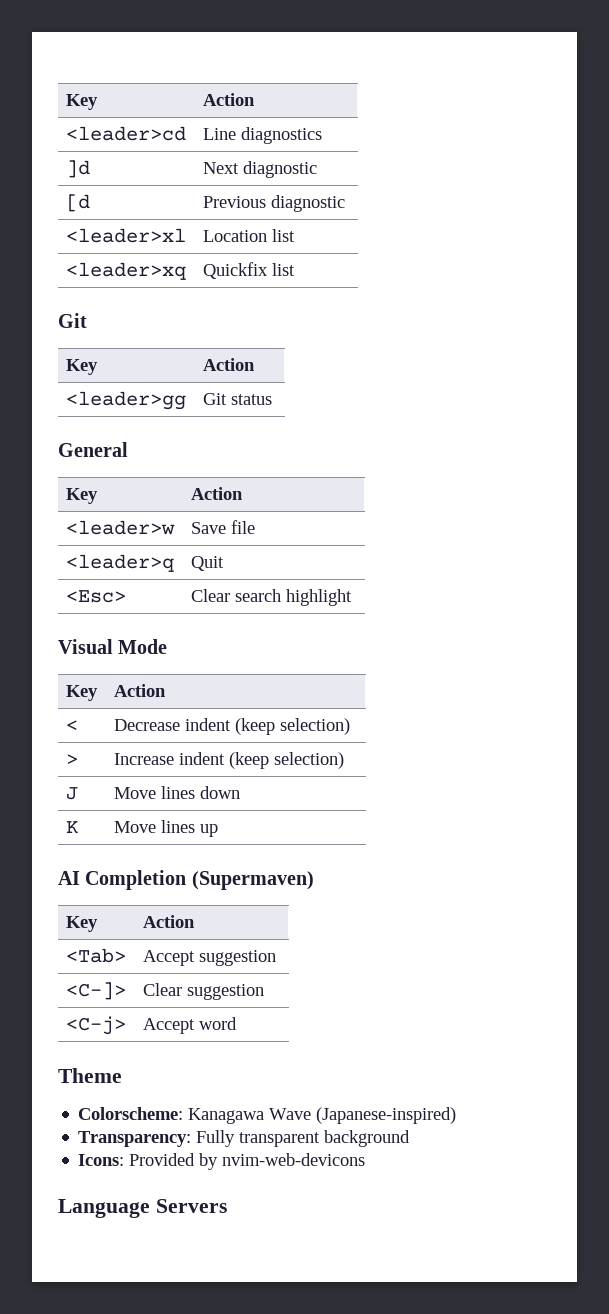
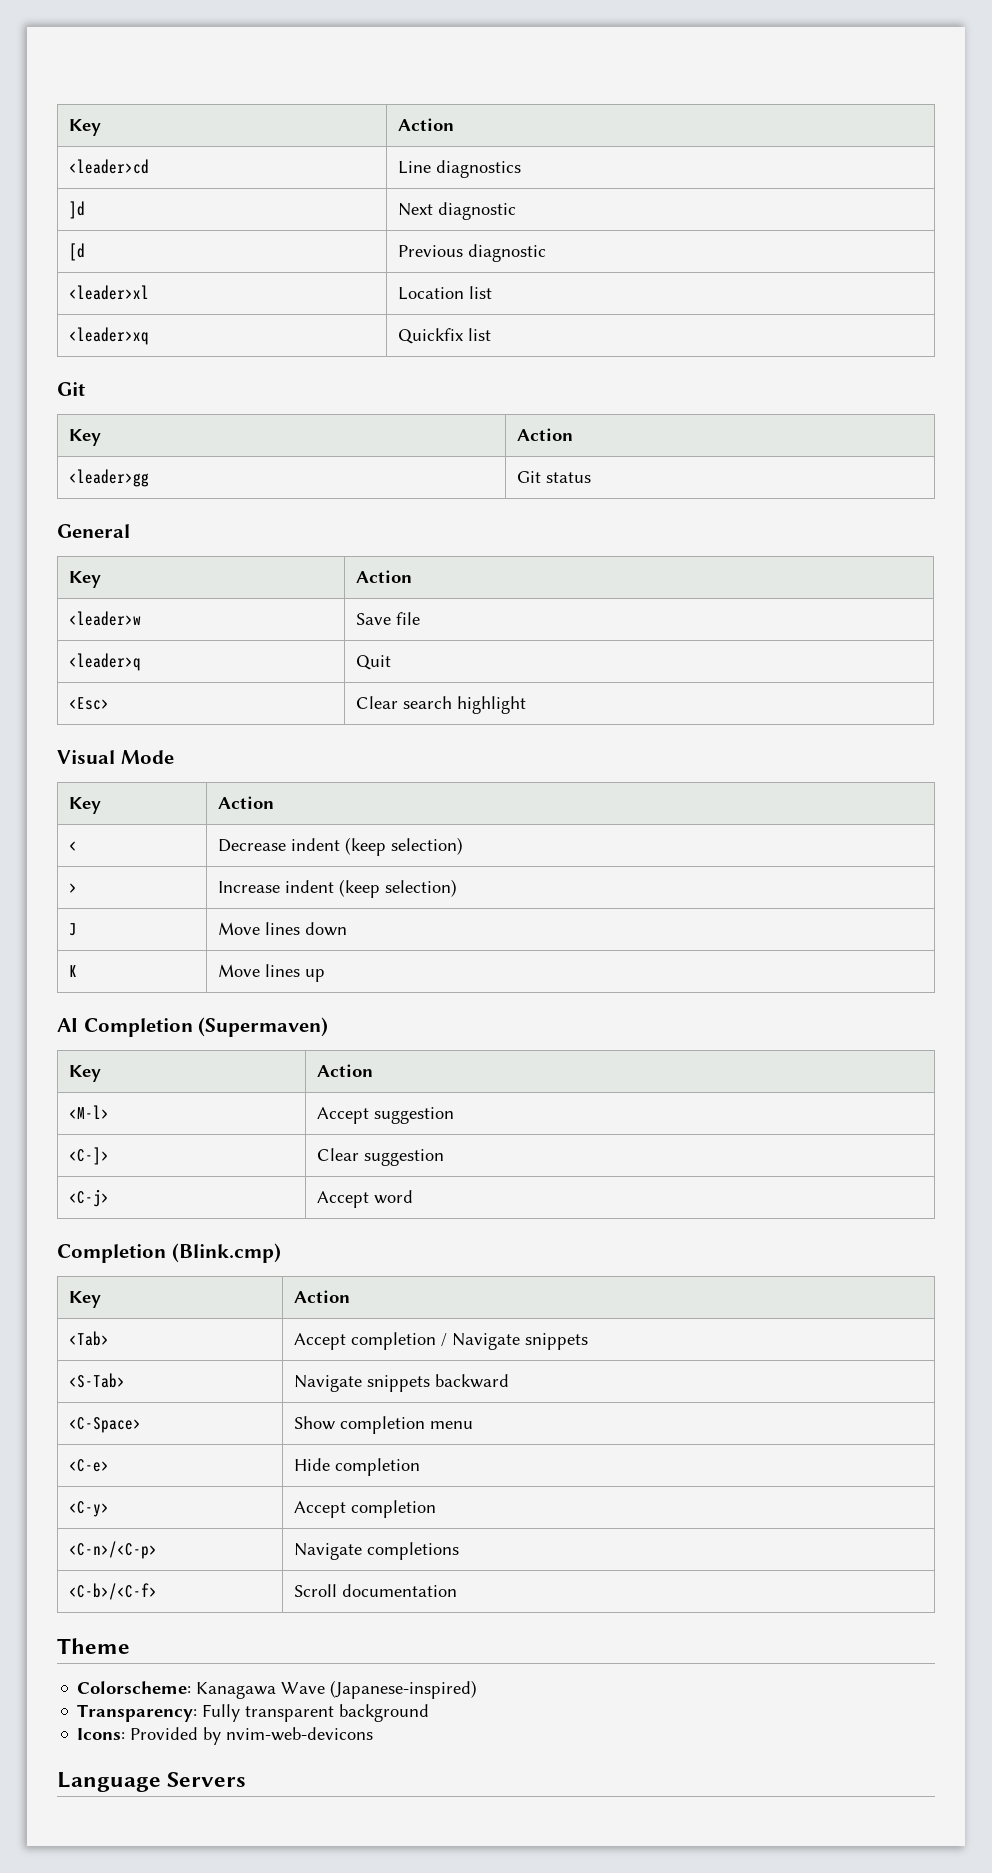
- <Tab> | Accept suggestion
+ <M-l> | Accept suggestion
+ Completion (Blink.cmp)
+ Key | Action
+ <Tab> | Accept completion / Navigate snippets
+ <S-Tab> | Navigate snippets backward
+ <C-Space> | Show completion menu
+ <C-e> | Hide completion
+ <C-y> | Accept completion
+ <C-n>/<C-p> | Navigate completions
+ <C-b>/<C-f> | Scroll documentation

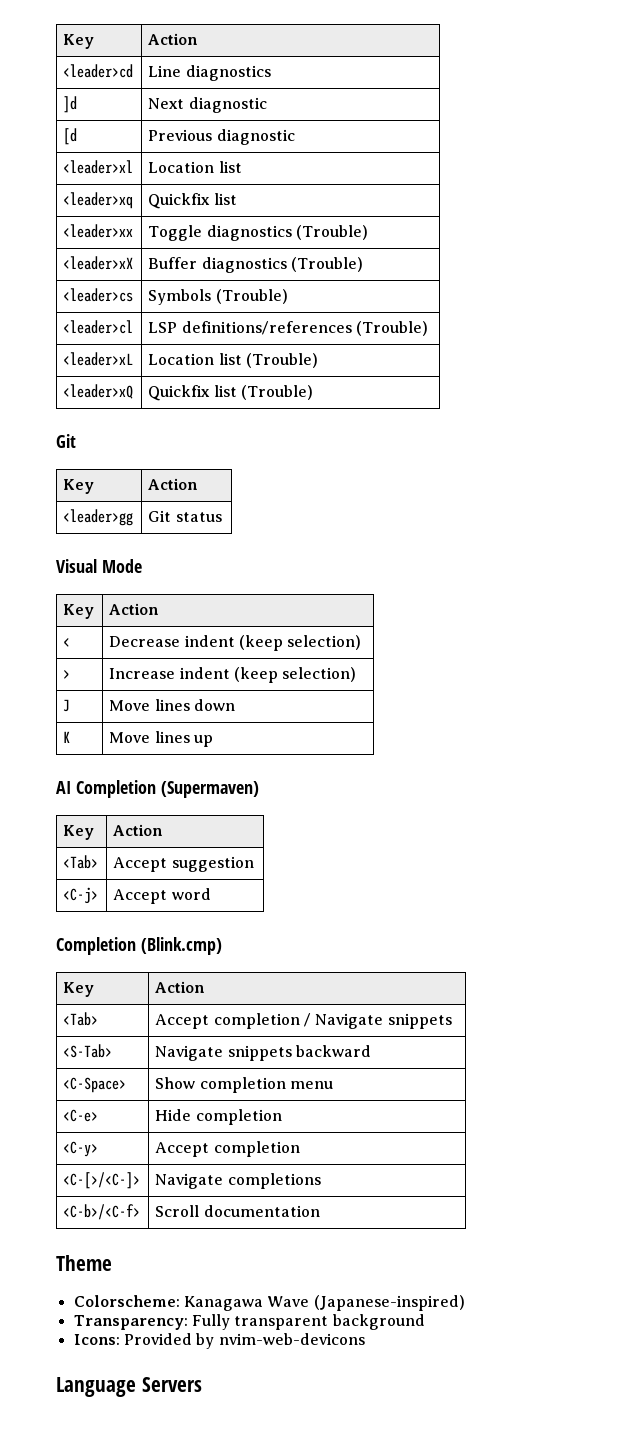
+ <leader>xx | Toggle diagnostics (Trouble)
+ <leader>xX | Buffer diagnostics (Trouble)
+ <leader>cs | Symbols (Trouble)
+ <leader>cl | LSP definitions/references (Trouble)
+ <leader>xL | Location list (Trouble)
+ <leader>xQ | Quickfix list (Trouble)
- General
- Key | Action
- <leader>w | Save file
- <leader>q | Quit
- <Esc> | Clear search highlight
- <M-l> | Accept suggestion
+ <Tab> | Accept suggestion
- <C-]> | Clear suggestion
- <C-n>/<C-p> | Navigate completions
+ <C-[>/<C-]> | Navigate completions

